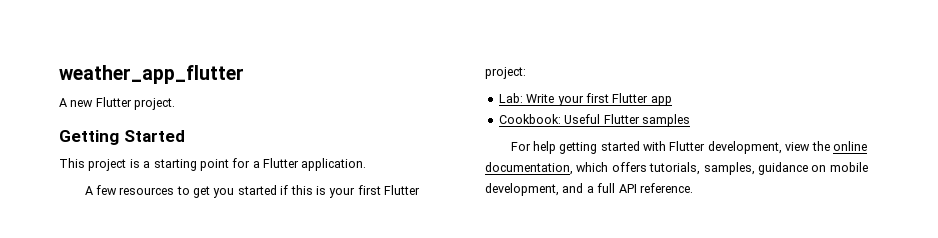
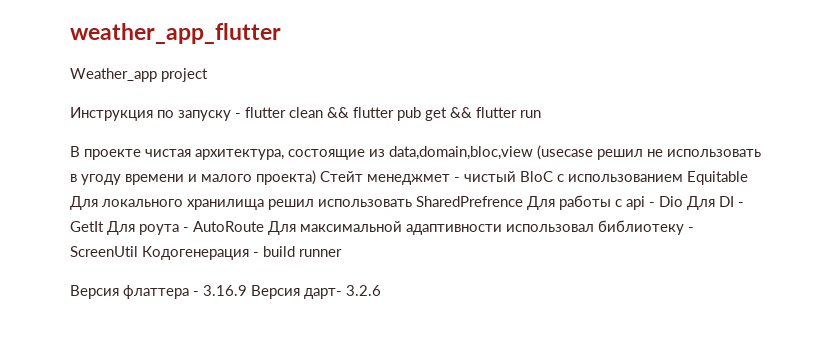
- A new Flutter project.
- Getting Started
- This project is a starting point for a Flutter application.
- A few resources to get you started if this is your first Flutter project:
- Lab: Write your first Flutter app
- Cookbook: Useful Flutter samples
- For help getting started with Flutter development, view the online documentation, which offers tutorials, samples, guidance on mobile development, and a full API reference.
+ Weather_app project
+ Инструкция по запуску - flutter clean && flutter pub get && flutter run
+ В проекте чистая архитектура, состоящие из data,domain,bloc,view (usecase решил не использовать в угоду времени и малого проекта) Стейт менеджмет - чистый BloC с использованием Equitable Для локального хранилища решил использовать SharedPrefrence Для работы с api - Dio Для DI - GetIt Для роута - AutoRoute Для максимальной адаптивности использовал библиотеку - ScreenUtil Кодогенерация - build runner
+ Версия флаттера - 3.16.9 Версия дарт- 3.2.6

